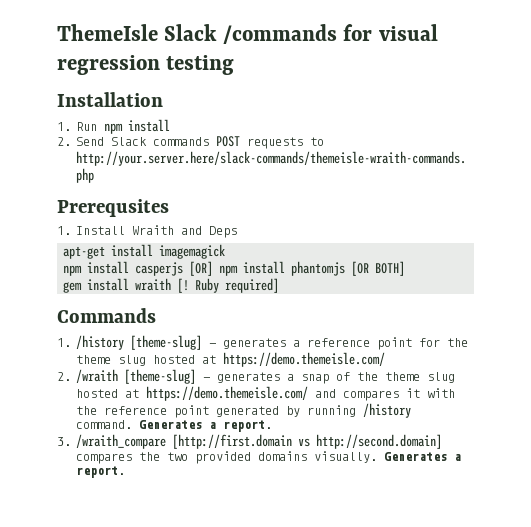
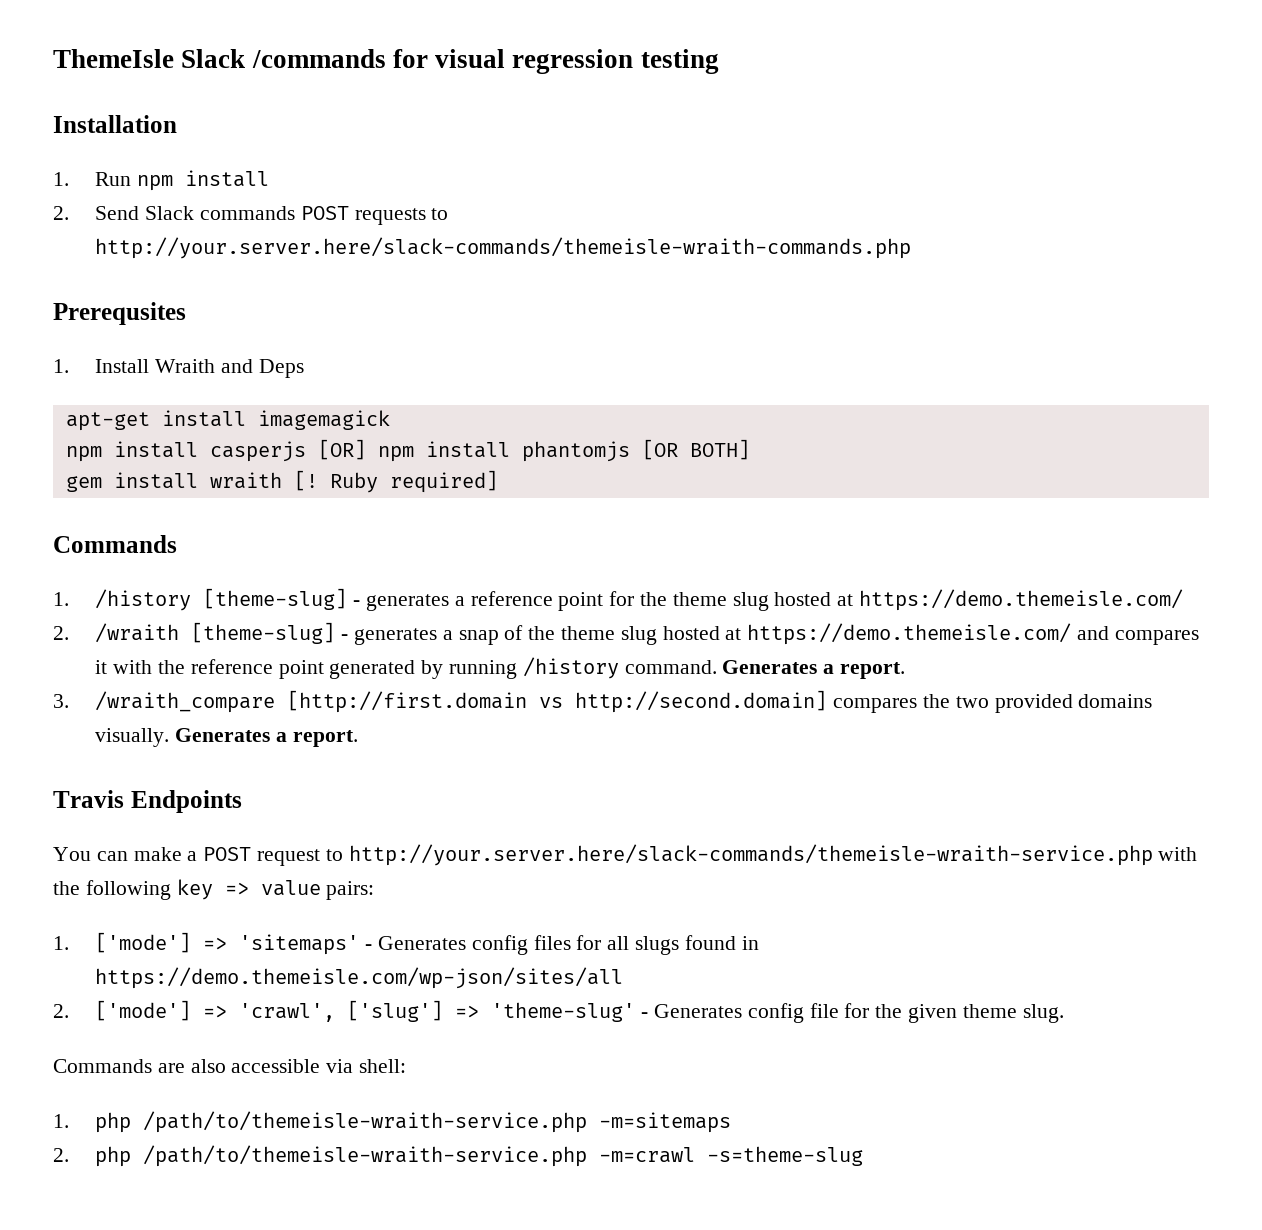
+ Travis Endpoints
+ You can make a POST request to http://your.server.here/slack-commands/themeisle-wraith-service.php with the following key => value pairs:
+ 1. ['mode'] => 'sitemaps' - Generates config files for all slugs found in https://demo.themeisle.com/wp-json/sites/all
+ 2. ['mode'] => 'crawl', ['slug'] => 'theme-slug' - Generates config file for the given theme slug.
+ Commands are also accessible via shell:
+ 1. php /path/to/themeisle-wraith-service.php -m=sitemaps
+ 2. php /path/to/themeisle-wraith-service.php -m=crawl -s=theme-slug

